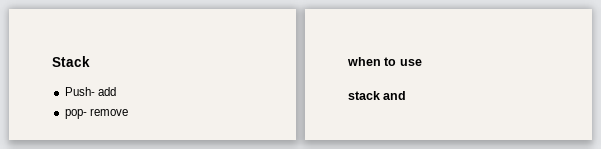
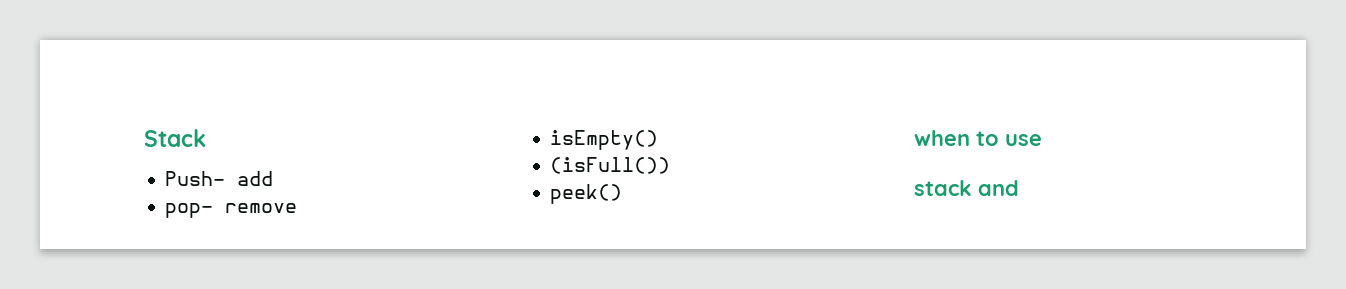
+ isEmpty()
+ (isFull())
+ peek()

